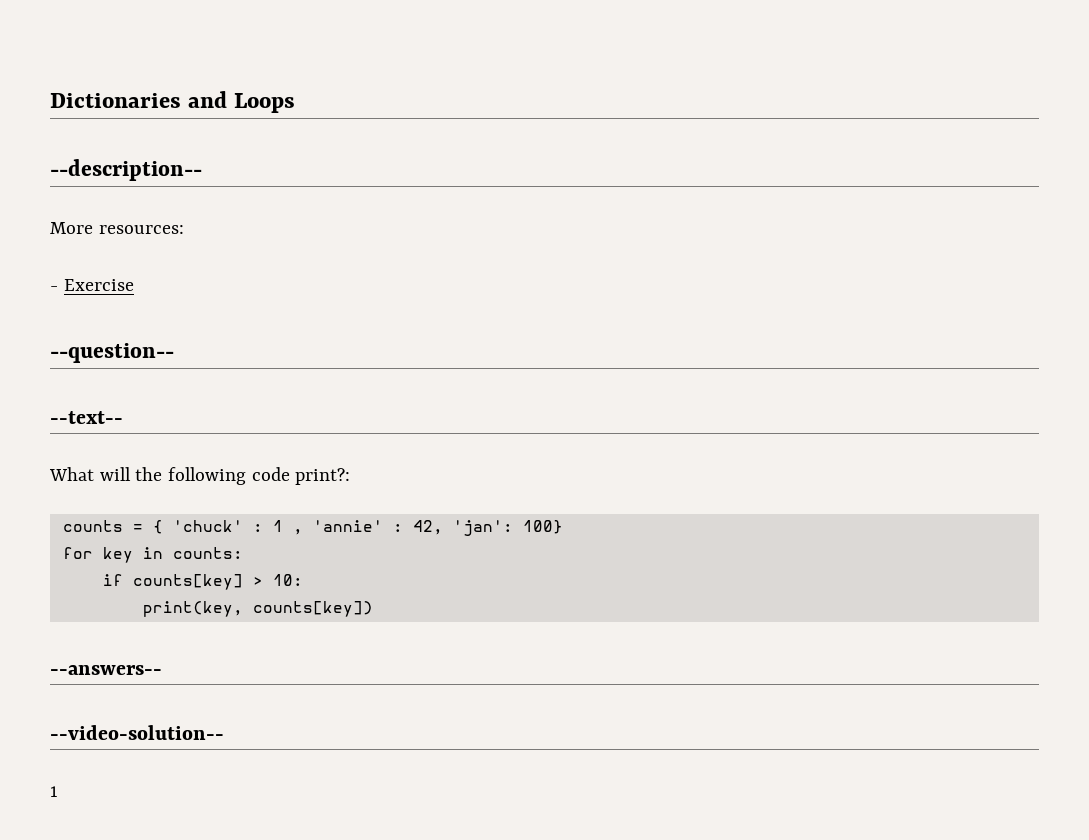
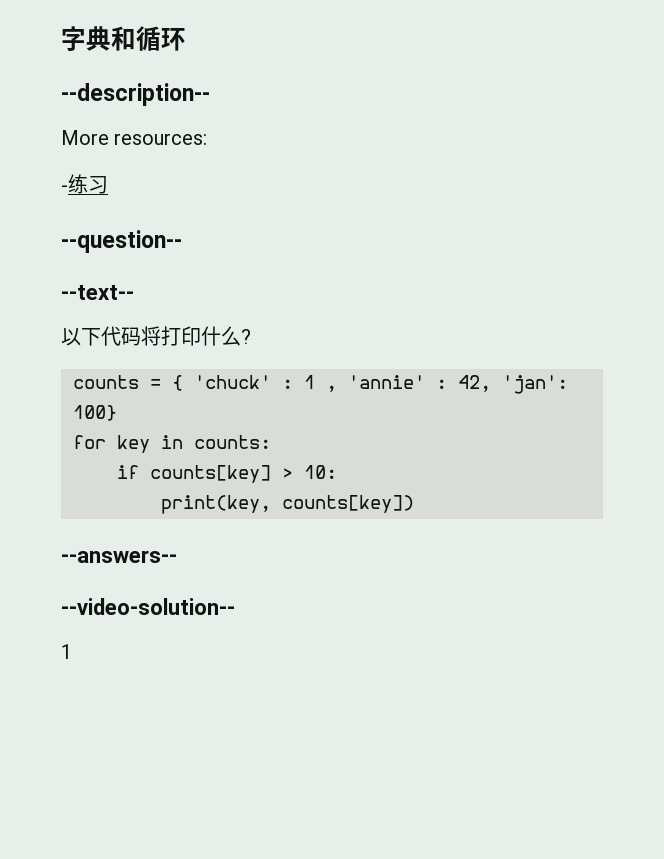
- Dictionaries and Loops
+ 字典和循环
- - Exercise
+ -练习
- What will the following code print?:
+ 以下代码将打印什么?

